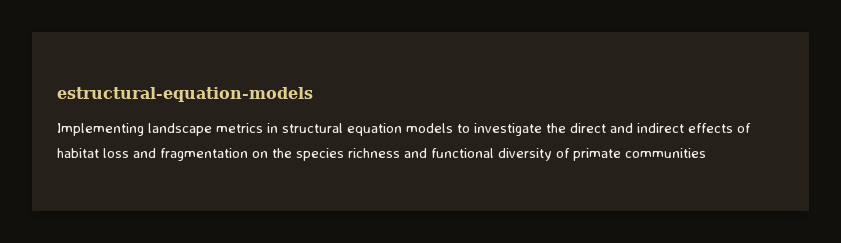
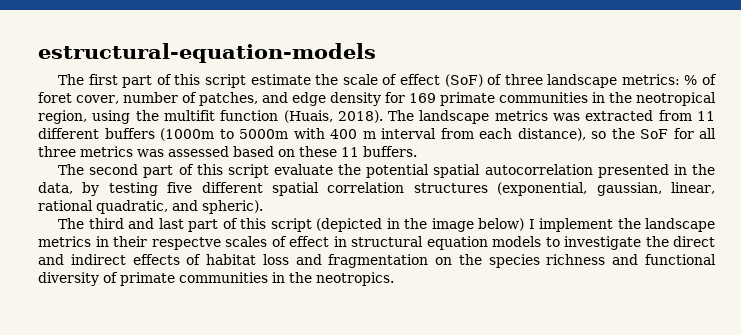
- Implementing landscape metrics in structural equation models to investigate the direct and indirect effects of habitat loss and fragmentation on the species richness and functional diversity of primate communities
+ The first part of this script estimate the scale of effect (SoF) of three landscape metrics: % of foret cover, number of patches, and edge density for 169 primate communities in the neotropical region, using the multifit function (Huais, 2018). The landscape metrics was extracted from 11 different buffers (1000m to 5000m with 400 m interval from each distance), so the SoF for all three metrics was assessed based on these 11 buffers.
+ The second part of this script evaluate the potential spatial autocorrelation presented in the data, by testing five different spatial correlation structures (exponential, gaussian, linear, rational quadratic, and spheric).
+ The third and last part of this script (depicted in the image below) I implement the landscape metrics in their respectve scales of effect in structural equation models to investigate the direct and indirect effects of habitat loss and fragmentation on the species richness and functional diversity of primate communities in the neotropics.

